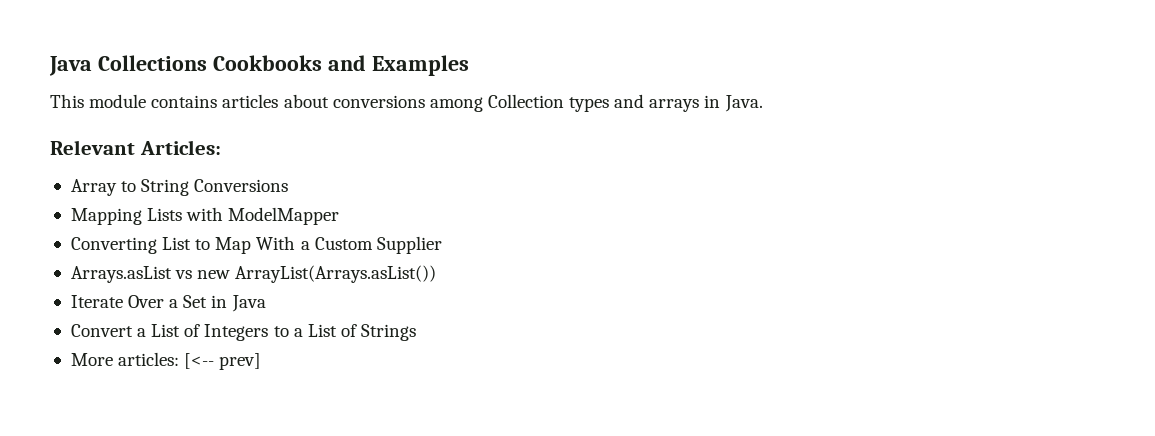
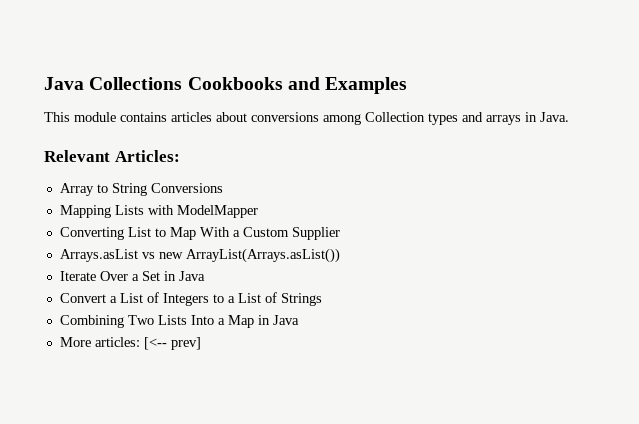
+ Combining Two Lists Into a Map in Java

